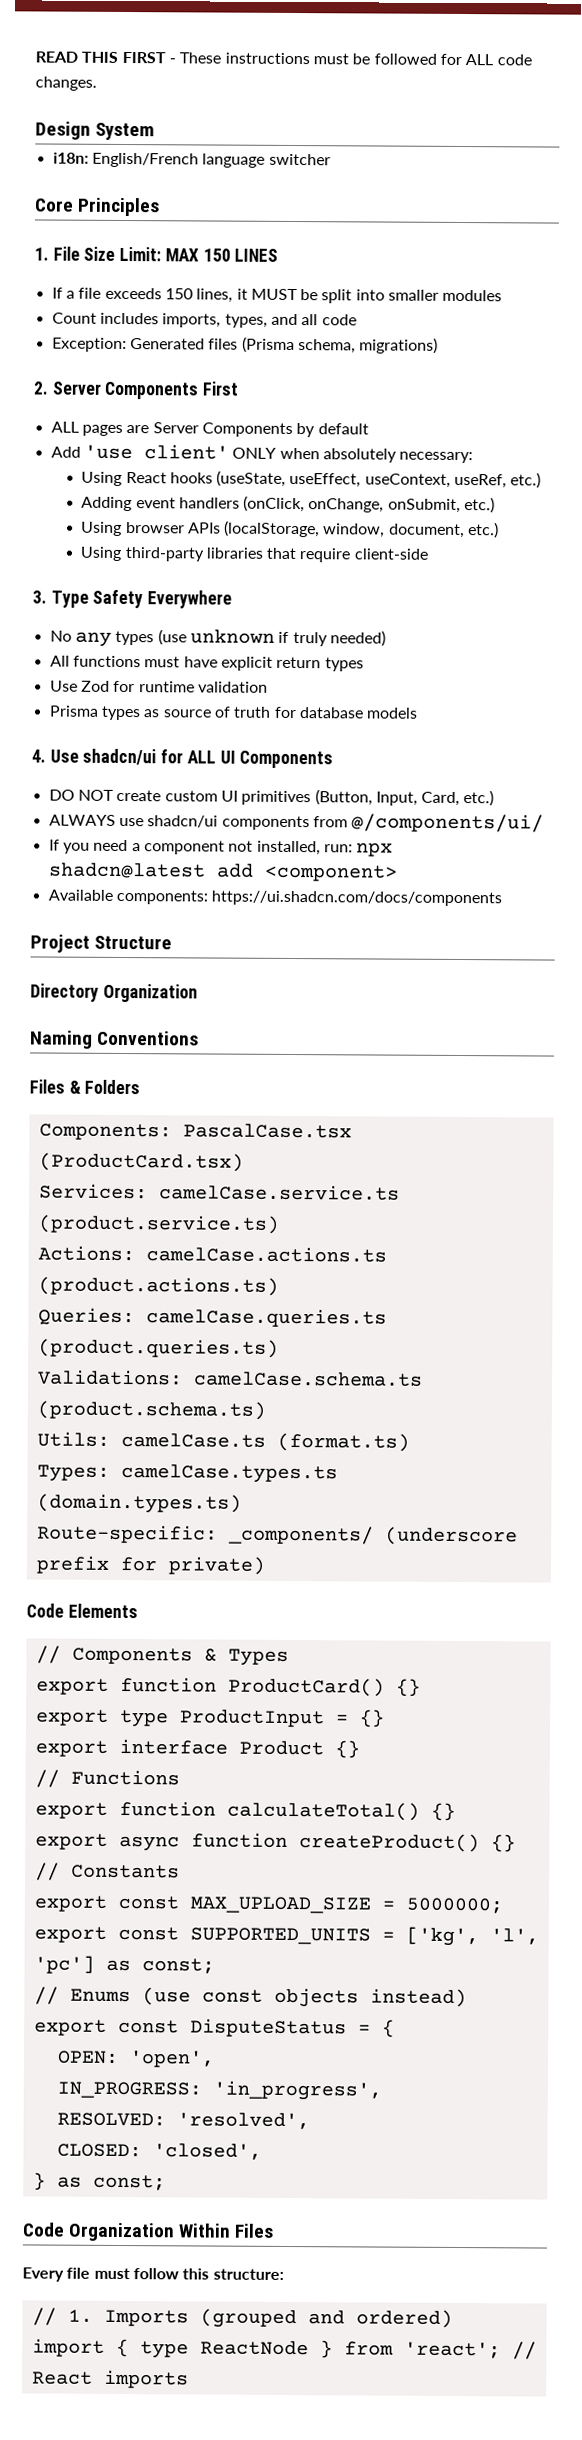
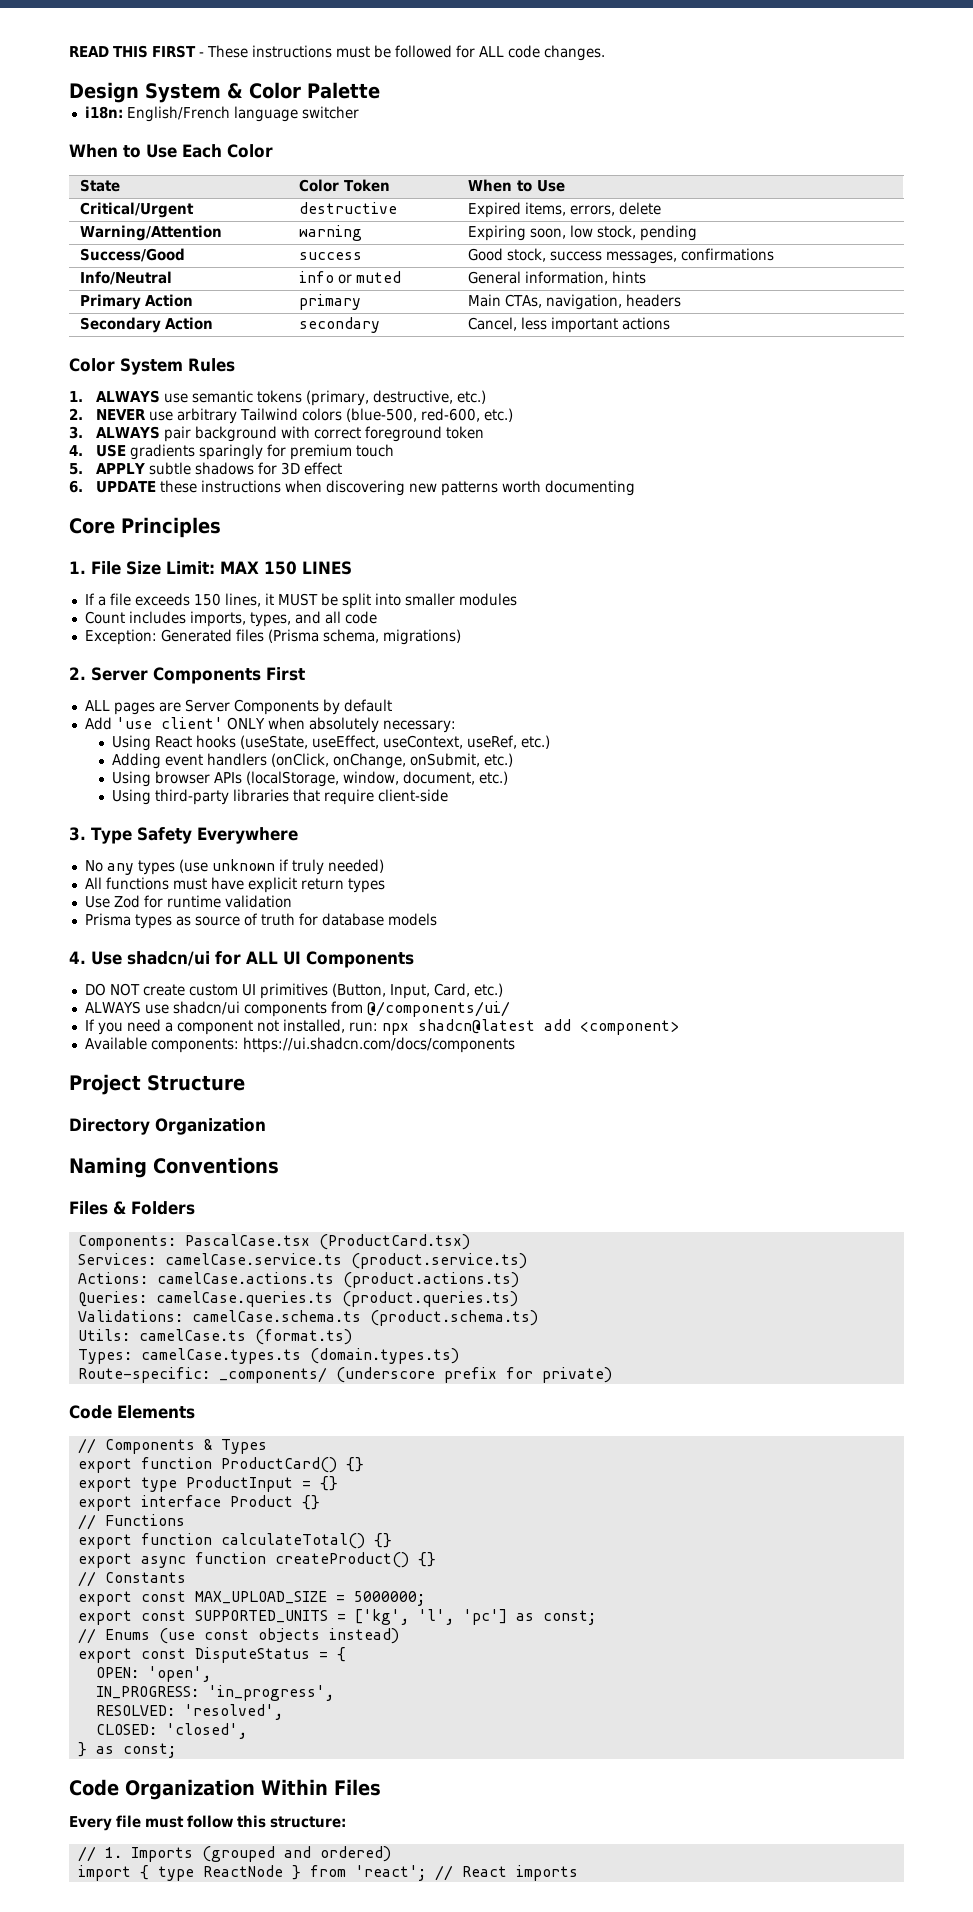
- Design System
+ Design System & Color Palette
+ When to Use Each Color
+ State | Color Token | When to Use
+ Critical/Urgent | destructive | Expired items, errors, delete
+ Warning/Attention | warning | Expiring soon, low stock, pending
+ Success/Good | success | Good stock, success messages, confirmations
+ Info/Neutral | info or muted | General information, hints
+ Primary Action | primary | Main CTAs, navigation, headers
+ Secondary Action | secondary | Cancel, less important actions
+ Color System Rules
+ 1. ALWAYS use semantic tokens (primary, destructive, etc.)
+ 2. NEVER use arbitrary Tailwind colors (blue-500, red-600, etc.)
+ 3. ALWAYS pair background with correct foreground token
+ 4. USE gradients sparingly for premium touch
+ 5. APPLY subtle shadows for 3D effect
+ 6. UPDATE these instructions when discovering new patterns worth documenting

